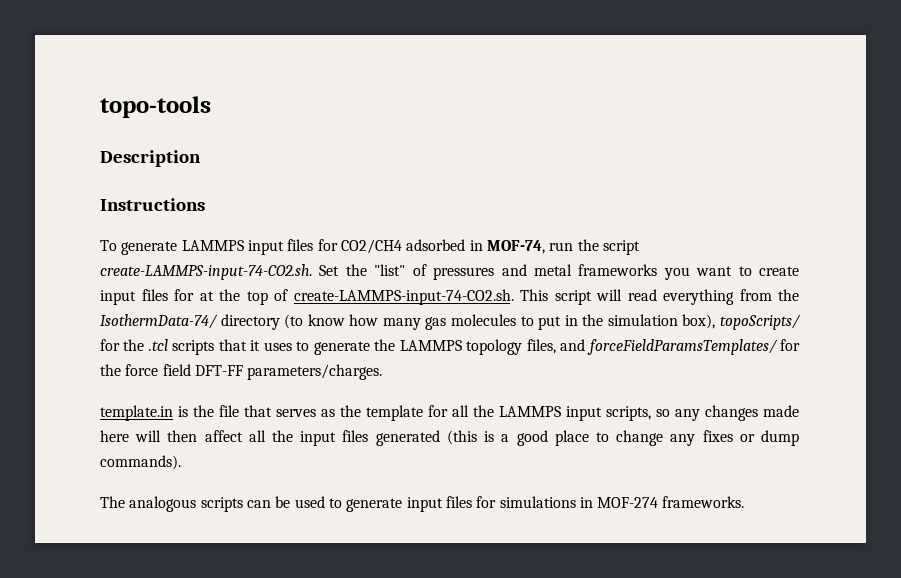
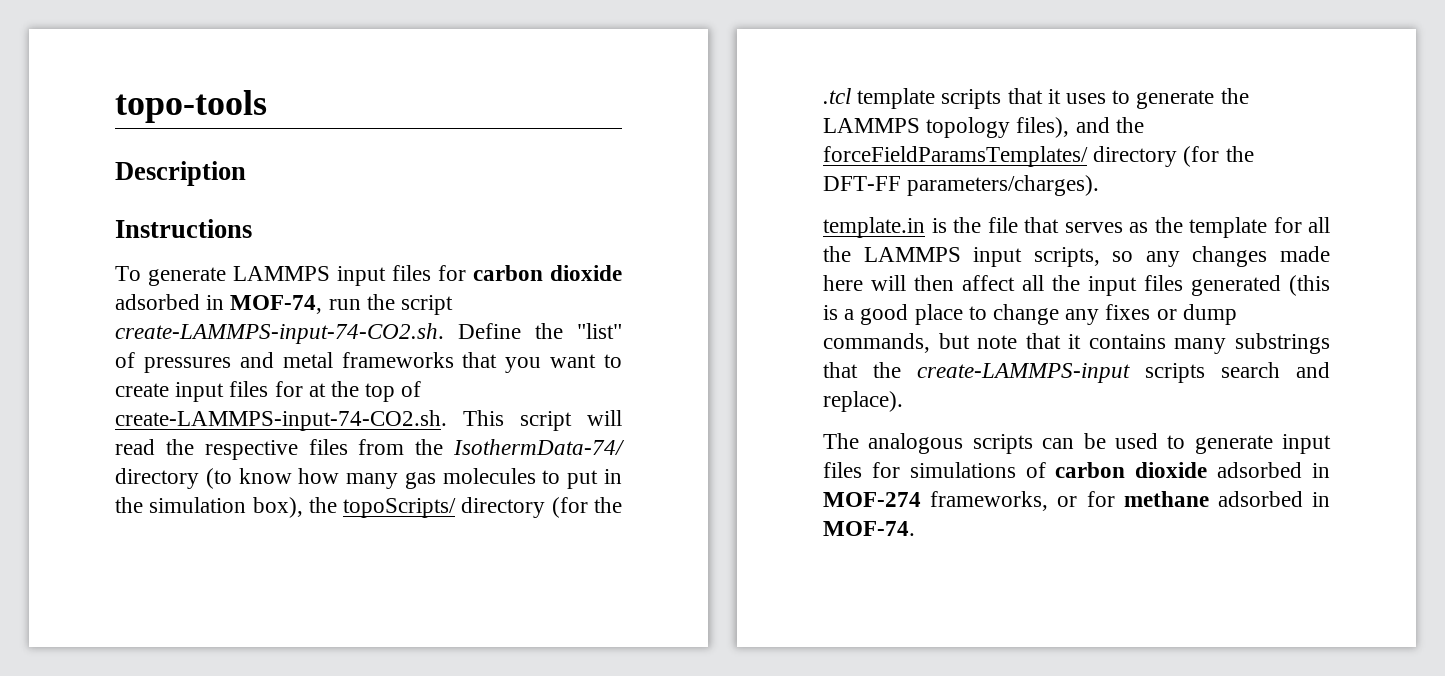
- To generate LAMMPS input files for CO2/CH4 adsorbed in MOF-74, run the script create-LAMMPS-input-74-CO2.sh. Set the "list" of pressures and metal frameworks you want to create input files for at the top of create-LAMMPS-input-74-CO2.sh. This script will read everything from the IsothermData-74/ directory (to know how many gas molecules to put in the simulation box), topoScripts/ for the .tcl scripts that it uses to generate the LAMMPS topology files, and forceFieldParamsTemplates/ for the force field DFT-FF parameters/charges.
+ To generate LAMMPS input files for carbon dioxide adsorbed in MOF-74, run the script create-LAMMPS-input-74-CO2.sh. Define the "list" of pressures and metal frameworks that you want to create input files for at the top of create-LAMMPS-input-74-CO2.sh. This script will read the respective files from the IsothermData-74/ directory (to know how many gas molecules to put in the simulation box), the topoScripts/ directory (for the .tcl template scripts that it uses to generate the LAMMPS topology files), and the forceFieldParamsTemplates/ directory (for the DFT-FF parameters/charges).
- template.in is the file that serves as the template for all the LAMMPS input scripts, so any changes made here will then affect all the input files generated (this is a good place to change any fixes or dump commands).
+ template.in is the file that serves as the template for all the LAMMPS input scripts, so any changes made here will then affect all the input files generated (this is a good place to change any fixes or dump commands, but note that it contains many substrings that the create-LAMMPS-input scripts search and replace).
- The analogous scripts can be used to generate input files for simulations in MOF-274 frameworks.
+ The analogous scripts can be used to generate input files for simulations of carbon dioxide adsorbed in MOF-274 frameworks, or for methane adsorbed in MOF-74.

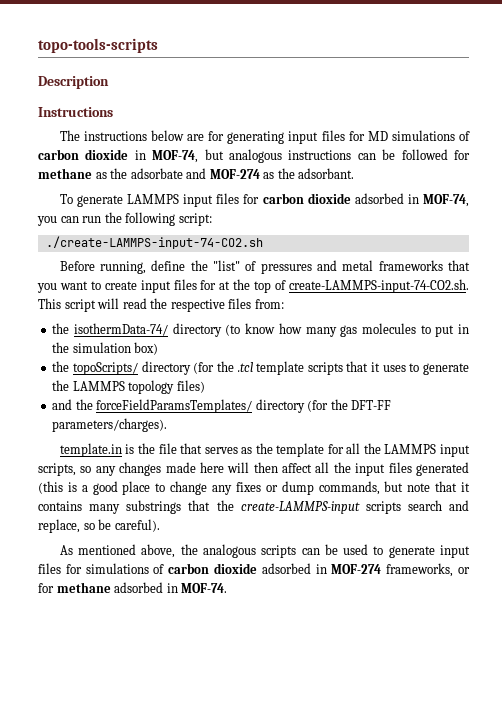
- topo-tools
+ topo-tools-scripts
+ The instructions below are for generating input files for MD simulations of carbon dioxide in MOF-74, but analogous instructions can be followed for methane as the adsorbate and MOF-274 as the adsorbant.
- To generate LAMMPS input files for carbon dioxide adsorbed in MOF-74, run the script create-LAMMPS-input-74-CO2.sh. Define the "list" of pressures and metal frameworks that you want to create input files for at the top of create-LAMMPS-input-74-CO2.sh. This script will read the respective files from the IsothermData-74/ directory (to know how many gas molecules to put in the simulation box), the topoScripts/ directory (for the .tcl template scripts that it uses to generate the LAMMPS topology files), and the forceFieldParamsTemplates/ directory (for the DFT-FF parameters/charges).
+ To generate LAMMPS input files for carbon dioxide adsorbed in MOF-74, you can run the following script:
+ ./create-LAMMPS-input-74-CO2.sh
+ Before running, define the "list" of pressures and metal frameworks that you want to create input files for at the top of create-LAMMPS-input-74-CO2.sh. This script will read the respective files from:
+ the isothermData-74/ directory (to know how many gas molecules to put in the simulation box)
+ the topoScripts/ directory (for the .tcl template scripts that it uses to generate the LAMMPS topology files)
+ and the forceFieldParamsTemplates/ directory (for the DFT-FF parameters/charges).
- template.in is the file that serves as the template for all the LAMMPS input scripts, so any changes made here will then affect all the input files generated (this is a good place to change any fixes or dump commands, but note that it contains many substrings that the create-LAMMPS-input scripts search and replace).
- The analogous scripts can be used to generate input files for simulations of carbon dioxide adsorbed in MOF-274 frameworks, or for methane adsorbed in MOF-74.
+ template.in is the file that serves as the template for all the LAMMPS input scripts, so any changes made here will then affect all the input files generated (this is a good place to change any fixes or dump commands, but note that it contains many substrings that the create-LAMMPS-input scripts search and replace, so be careful).
+ As mentioned above, the analogous scripts can be used to generate input files for simulations of carbon dioxide adsorbed in MOF-274 frameworks, or for methane adsorbed in MOF-74.

